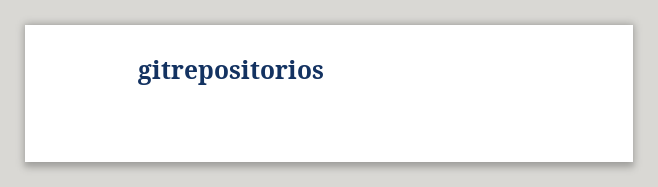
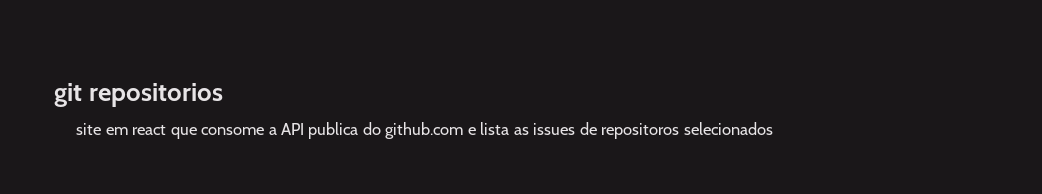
- gitrepositorios
+ git repositorios
+ site em react que consome a API publica do github.com e lista as issues de repositoros selecionados

